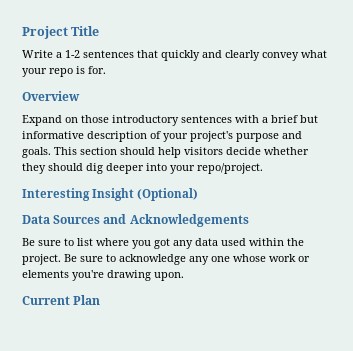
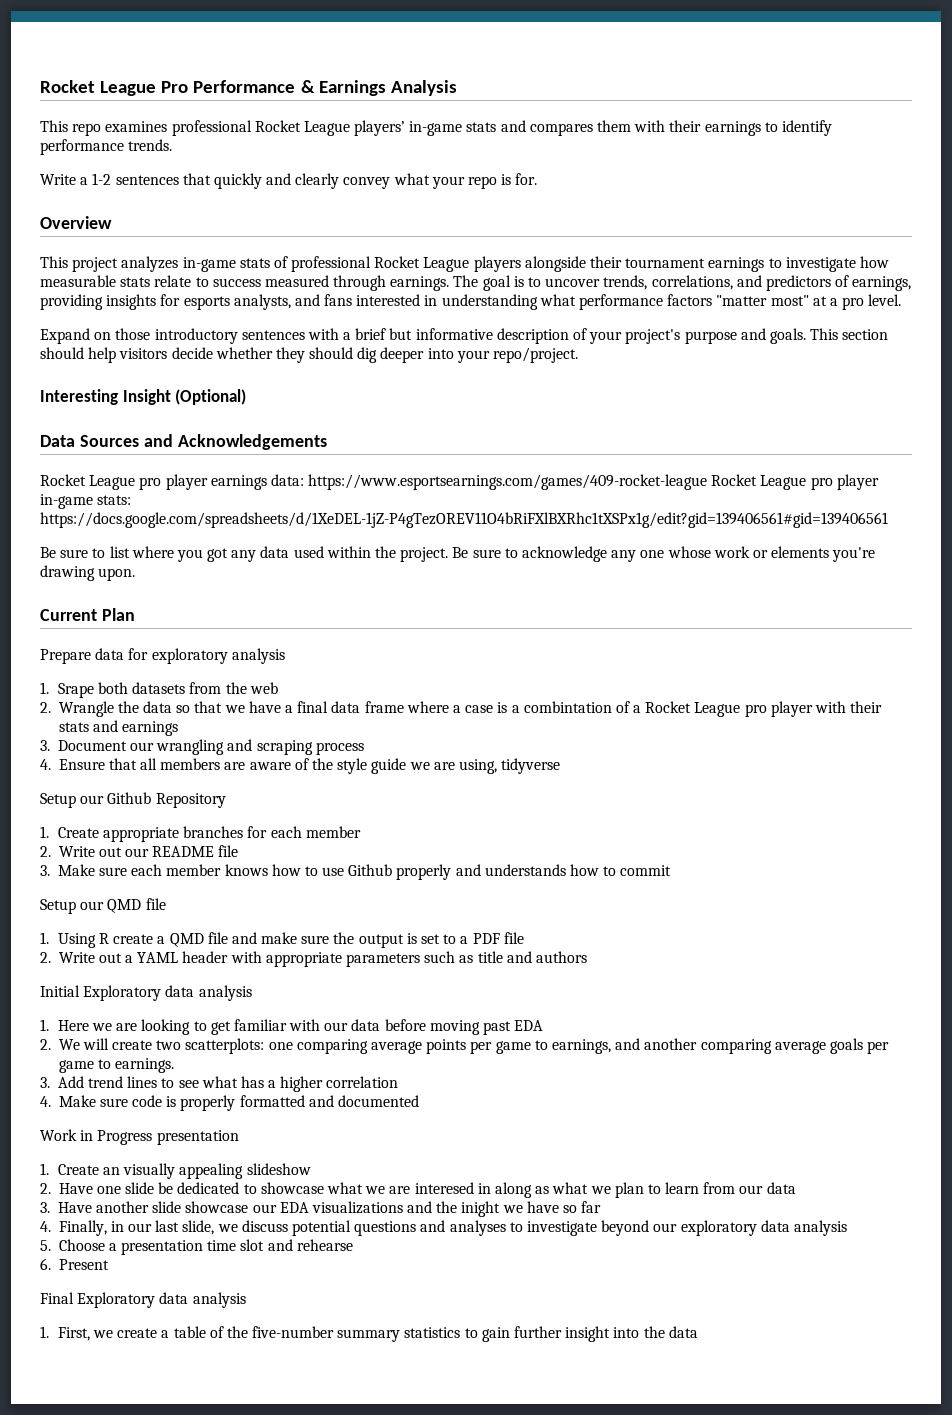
- Project Title
+ Rocket League Pro Performance & Earnings Analysis
+ This repo examines professional Rocket League players’ in-game stats and compares them with their earnings to identify performance trends.
+ This project analyzes in-game stats of professional Rocket League players alongside their tournament earnings to investigate how measurable stats relate to success measured through earnings. The goal is to uncover trends, correlations, and predictors of earnings, providing insights for esports analysts, and fans interested in understanding what performance factors "matter most" at a pro level.
+ Rocket League pro player earnings data: https://www.esportsearnings.com/games/409-rocket-league Rocket League pro player in-game stats: https://docs.google.com/spreadsheets/d/1XeDEL-1jZ-P4gTezOREV11O4bRiFXlBXRhc1tXSPx1g/edit?gid=139406561#gid=139406561
+ Prepare data for exploratory analysis
+ 1. Srape both datasets from the web
+ 2. Wrangle the data so that we have a final data frame where a case is a combintation of a Rocket League pro player with their stats and earnings
+ 3. Document our wrangling and scraping process
+ 4. Ensure that all members are aware of the style guide we are using, tidyverse
+ Setup our Github Repository
+ 1. Create appropriate branches for each member
+ 2. Write out our README file
+ 3. Make sure each member knows how to use Github properly and understands how to commit
+ Setup our QMD file
+ 1. Using R create a QMD file and make sure the output is set to a PDF file
+ 2. Write out a YAML header with appropriate parameters such as title and authors
+ Initial Exploratory data analysis
+ 1. Here we are looking to get familiar with our data before moving past EDA
+ 2. We will create two scatterplots: one comparing average points per game to earnings, and another comparing average goals per game to earnings.
+ 3. Add trend lines to see what has a higher correlation
+ 4. Make sure code is properly formatted and documented
+ Work in Progress presentation
+ 1. Create an visually appealing slideshow
+ 2. Have one slide be dedicated to showcase what we are interesed in along as what we plan to learn from our data
+ 3. Have another slide showcase our EDA visualizations and the inight we have so far
+ 4. Finally, in our last slide, we discuss potential questions and analyses to investigate beyond our exploratory data analysis
+ 5. Choose a presentation time slot and rehearse
+ 6. Present
+ Final Exploratory data analysis
+ 1. First, we create a table of the five-number summary statistics to gain further insight into the data

